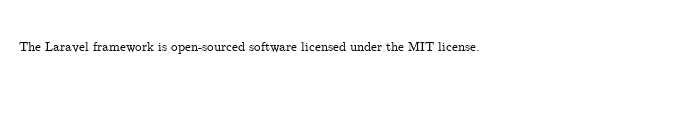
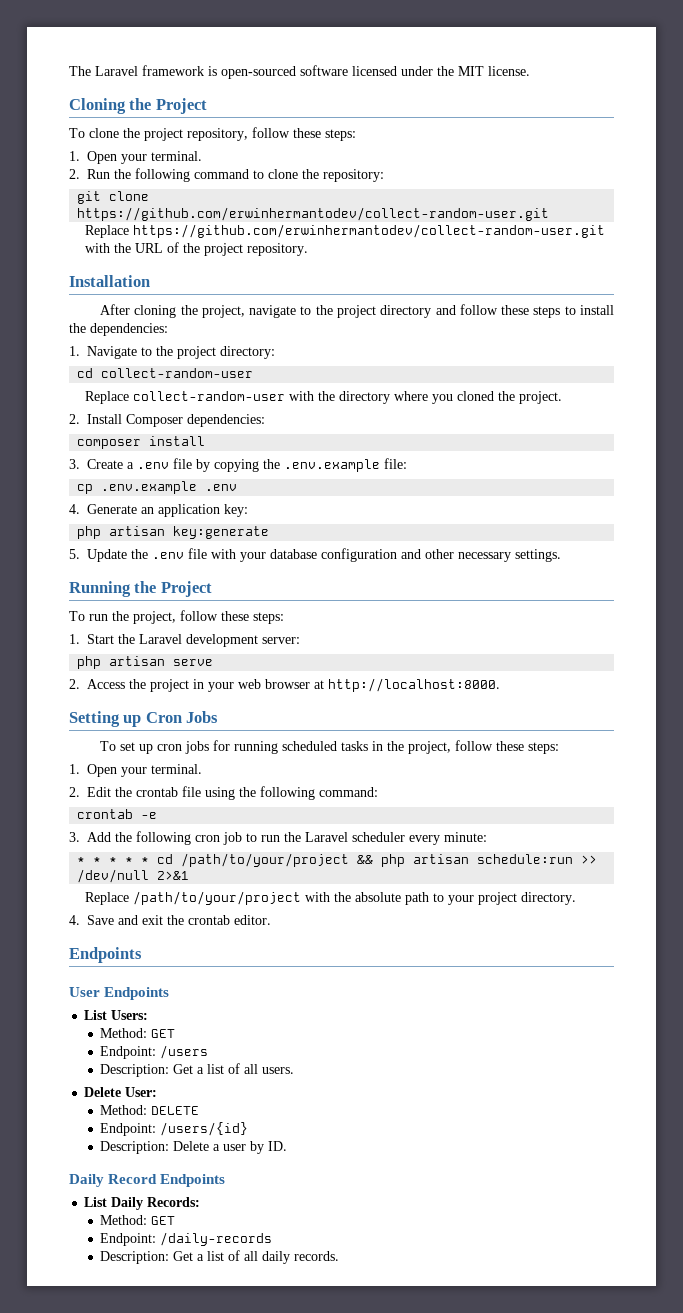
+ Cloning the Project
+ To clone the project repository, follow these steps:
+ 1. Open your terminal.
+ 2. Run the following command to clone the repository:
+ git clone https://github.com/erwinhermantodev/collect-random-user.git
+ Replace https://github.com/erwinhermantodev/collect-random-user.git with the URL of the project repository.
+ Installation
+ After cloning the project, navigate to the project directory and follow these steps to install the dependencies:
+ 1. Navigate to the project directory:
+ cd collect-random-user
+ Replace collect-random-user with the directory where you cloned the project.
+ 2. Install Composer dependencies:
+ composer install
+ 3. Create a .env file by copying the .env.example file:
+ cp .env.example .env
+ 4. Generate an application key:
+ php artisan key:generate
+ 5. Update the .env file with your database configuration and other necessary settings.
+ Running the Project
+ To run the project, follow these steps:
+ 1. Start the Laravel development server:
+ php artisan serve
+ 2. Access the project in your web browser at http://localhost:8000.
+ Setting up Cron Jobs
+ To set up cron jobs for running scheduled tasks in the project, follow these steps:
+ 1. Open your terminal.
+ 2. Edit the crontab file using the following command:
+ crontab -e
+ 3. Add the following cron job to run the Laravel scheduler every minute:
+ * * * * * cd /path/to/your/project && php artisan schedule:run >> /dev/null 2>&1
+ Replace /path/to/your/project with the absolute path to your project directory.
+ 4. Save and exit the crontab editor.
+ Endpoints
+ User Endpoints
+ List Users:
+ Method: GET
+ Endpoint: /users
+ Description: Get a list of all users.
+ Delete User:
+ Method: DELETE
+ Endpoint: /users/{id}
+ Description: Delete a user by ID.
+ Daily Record Endpoints
+ List Daily Records:
+ Method: GET
+ Endpoint: /daily-records
+ Description: Get a list of all daily records.

